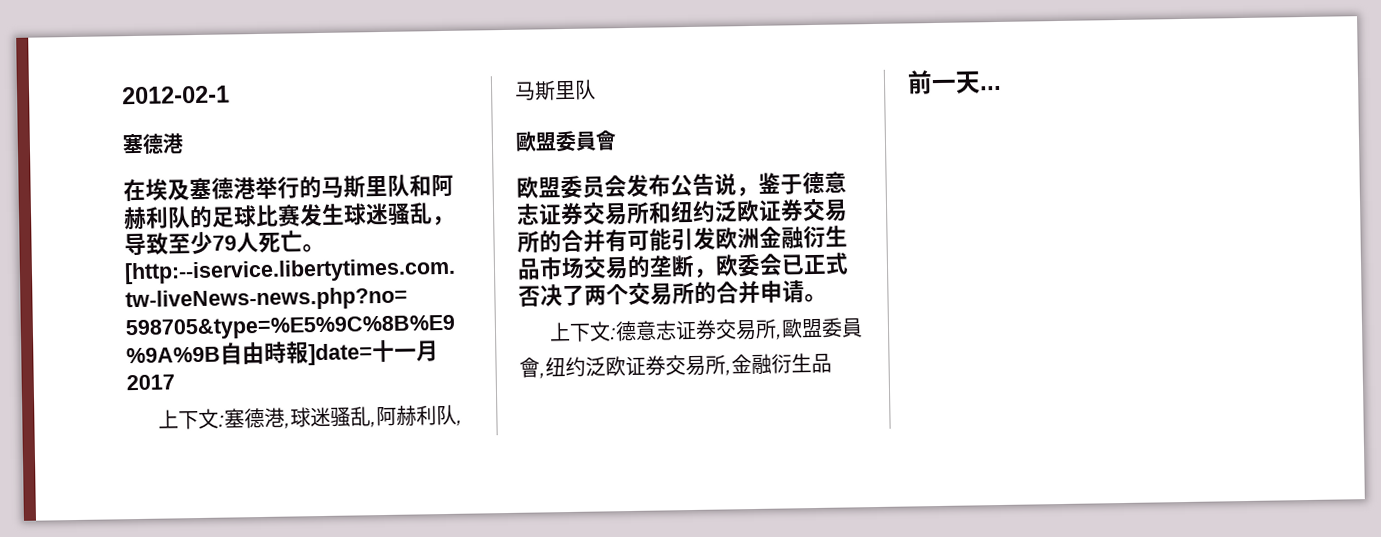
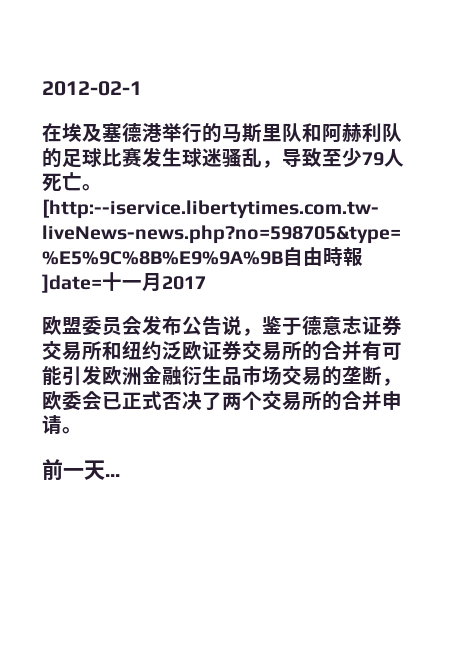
  2012-02-1
- 塞德港
- 上下文:塞德港,球迷骚乱,阿赫利队,马斯里队
- 歐盟委員會
- 上下文:德意志证券交易所,歐盟委員會,纽约泛欧证券交易所,金融衍生品

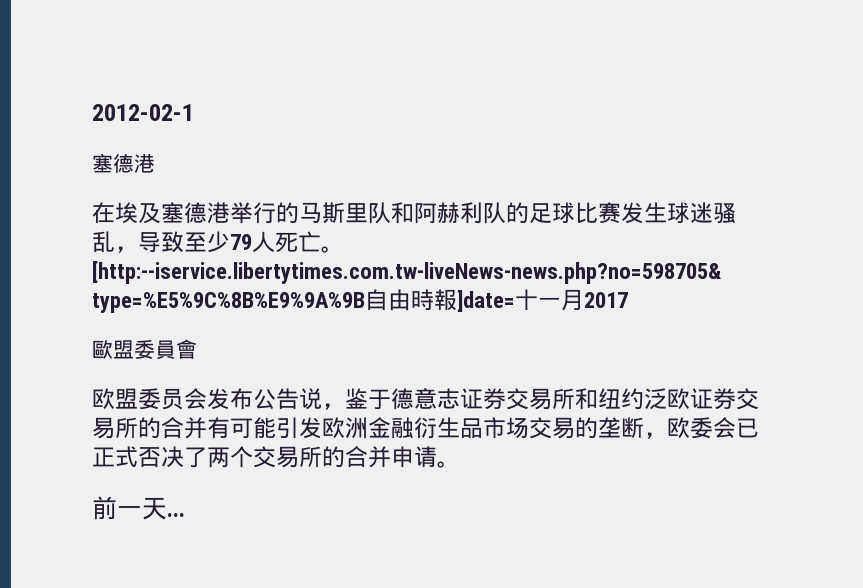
  2012-02-1
+ 塞德港
+ 歐盟委員會

